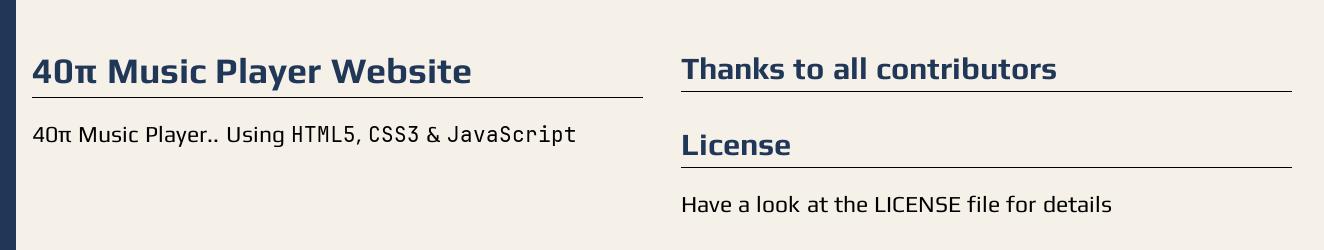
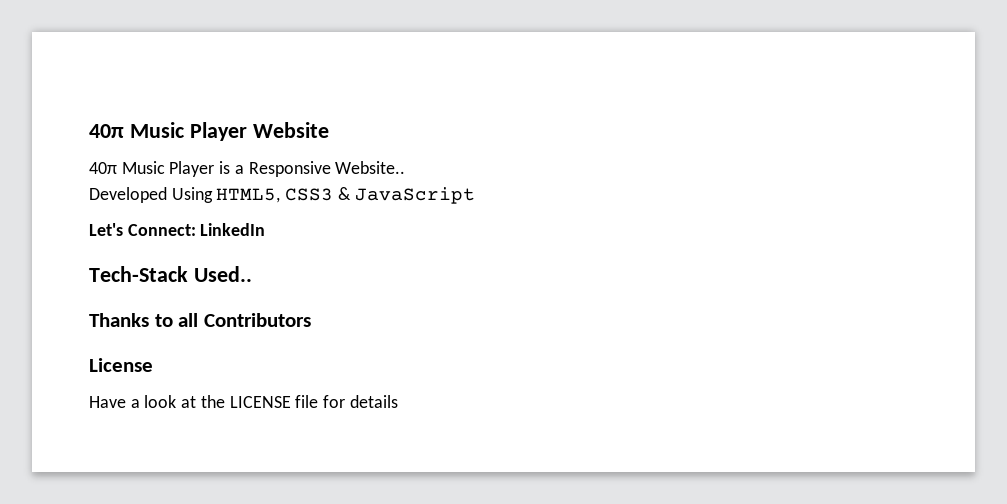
- 40π Music Player.. Using HTML5, CSS3 & JavaScript
+ 40π Music Player is a Responsive Website..
+ Developed Using HTML5, CSS3 & JavaScript
+ Let's Connect: LinkedIn
+ Tech-Stack Used..
- Thanks to all contributors
+ Thanks to all Contributors

